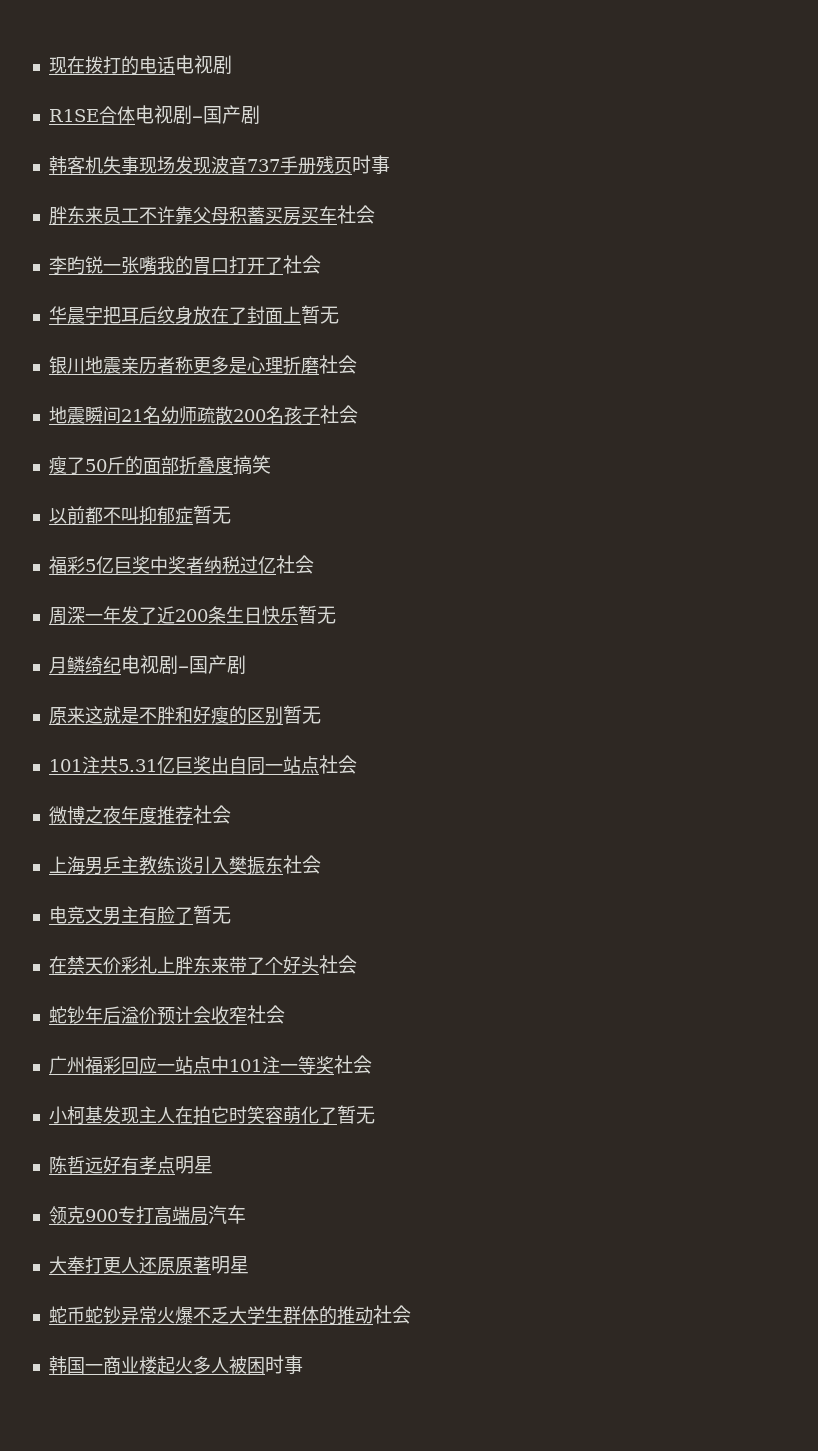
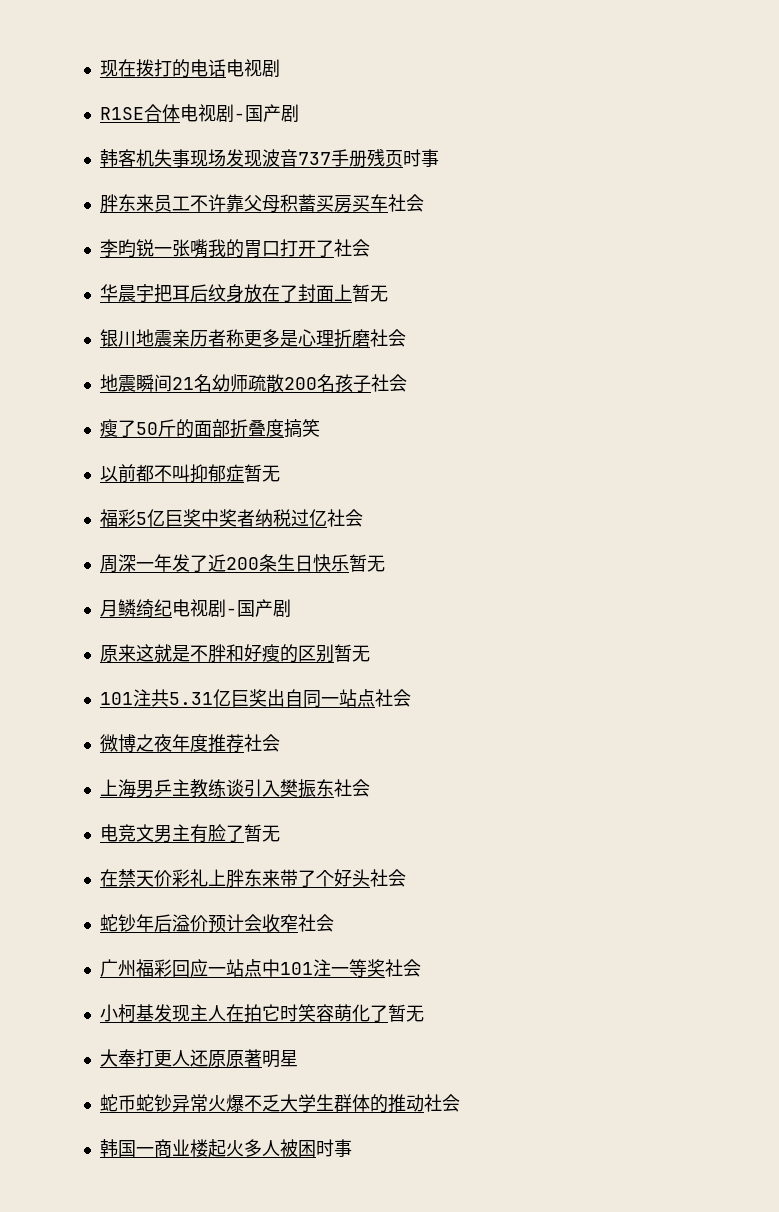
- 陈哲远好有孝点明星
- 领克900专打高端局汽车

